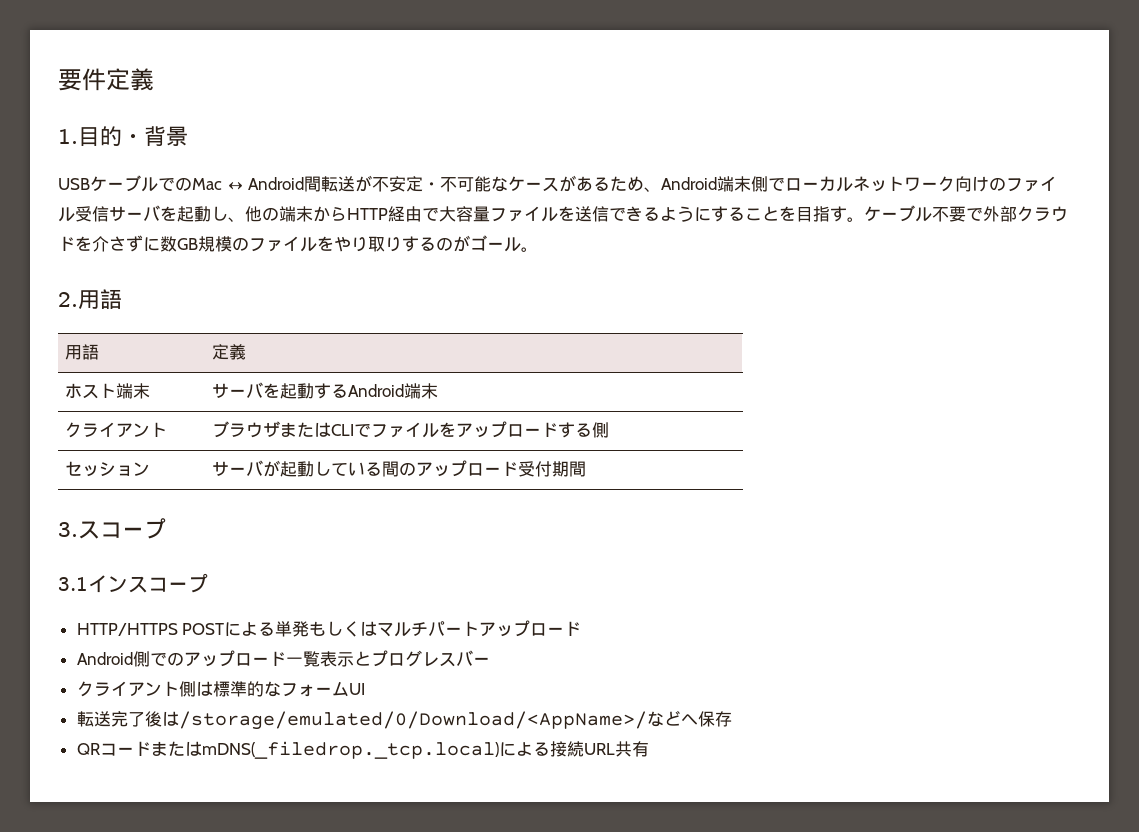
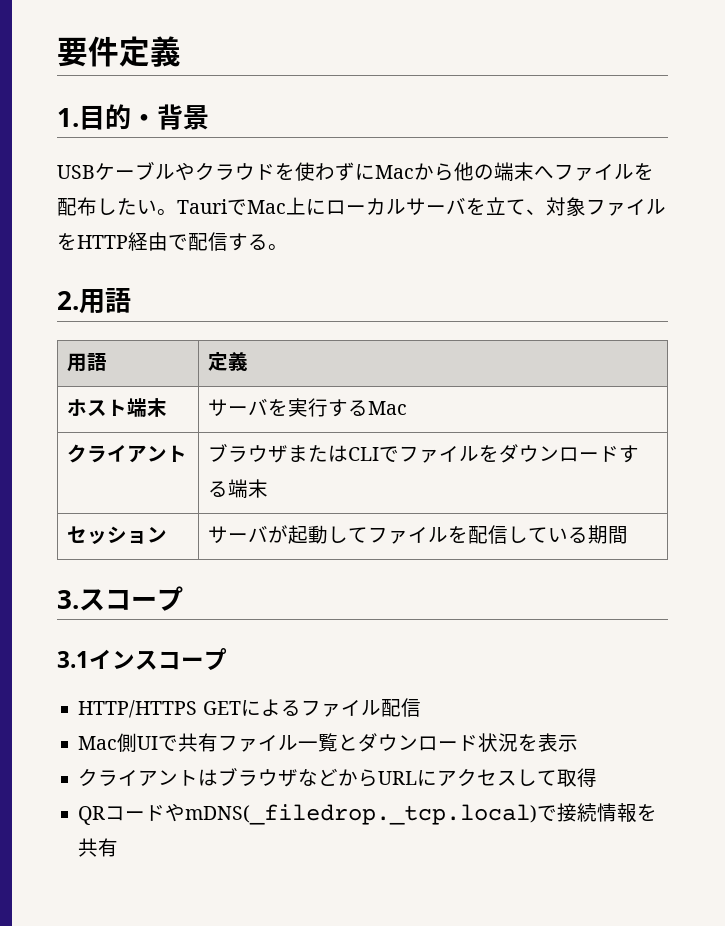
- USBケーブルでのMac ↔ Android間転送が不安定・不可能なケースがあるため、Android端末側でローカルネットワーク向けのファイル受信サーバを起動し、他の端末からHTTP経由で大容量ファイルを送信できるようにすることを目指す。ケーブル不要で外部クラウドを介さずに数GB規模のファイルをやり取りするのがゴール。
+ USBケーブルやクラウドを使わずにMacから他の端末へファイルを配布したい。TauriでMac上にローカルサーバを立て、対象ファイルをHTTP経由で配信する。
- ホスト端末 | サーバを起動するAndroid端末
+ ホスト端末 | サーバを実行するMac
- クライアント | ブラウザまたはCLIでファイルをアップロードする側
+ クライアント | ブラウザまたはCLIでファイルをダウンロードする端末
- セッション | サーバが起動している間のアップロード受付期間
+ セッション | サーバが起動してファイルを配信している期間
- HTTP/HTTPS POSTによる単発もしくはマルチパートアップロード
- Android側でのアップロード一覧表示とプログレスバー
- クライアント側は標準的なフォームUI
- 転送完了後は/storage/emulated/0/Download/<AppName>/などへ保存
- QRコードまたはmDNS(_filedrop._tcp.local)による接続URL共有
+ HTTP/HTTPS GETによるファイル配信
+ Mac側UIで共有ファイル一覧とダウンロード状況を表示
+ クライアントはブラウザなどからURLにアクセスして取得
+ QRコードやmDNS(_filedrop._tcp.local)で接続情報を共有

